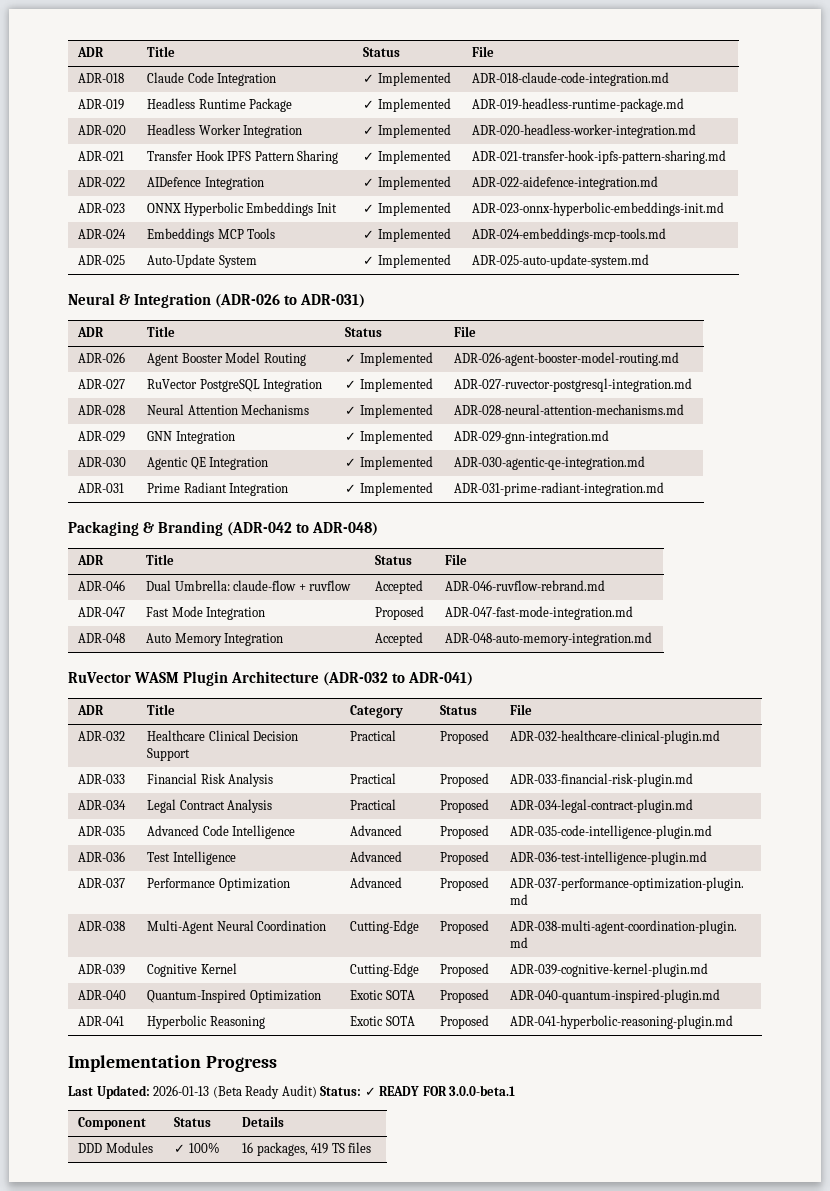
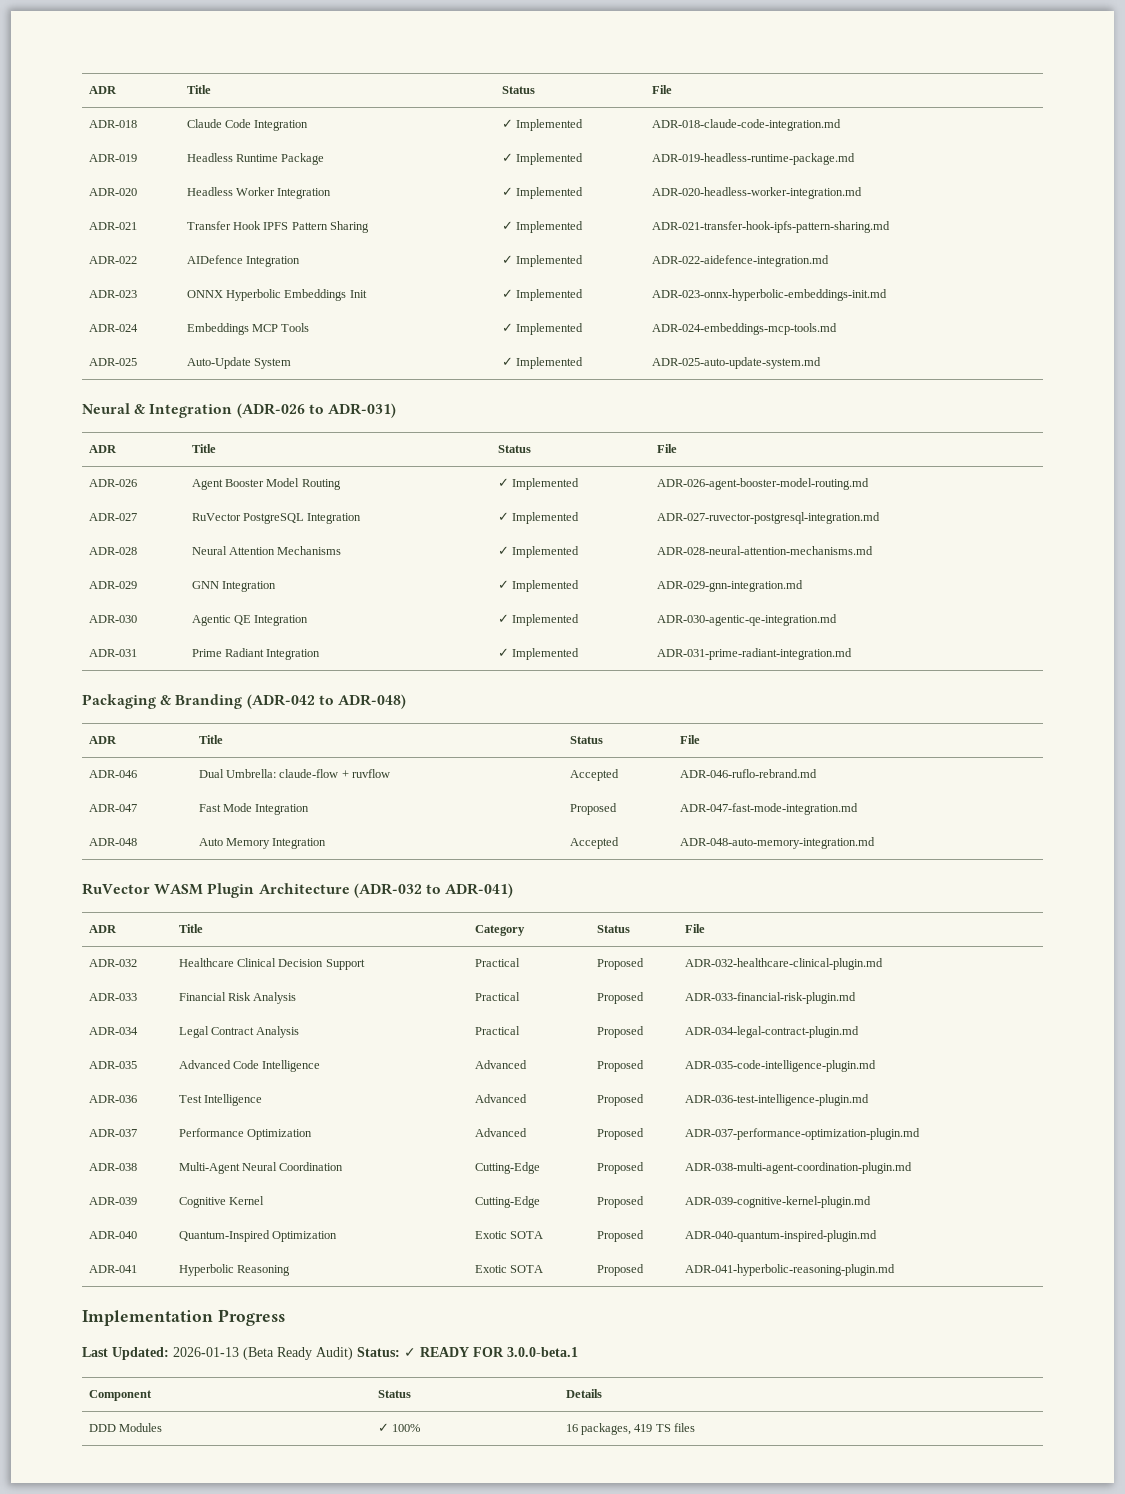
- ADR-046 | Dual Umbrella: claude-flow + ruvflow | Accepted | ADR-046-ruvflow-rebrand.md
+ ADR-046 | Dual Umbrella: claude-flow + ruvflow | Accepted | ADR-046-ruflo-rebrand.md

